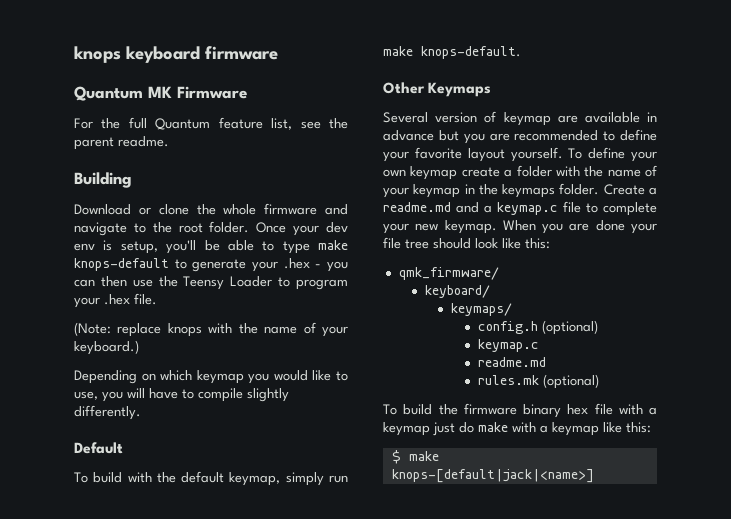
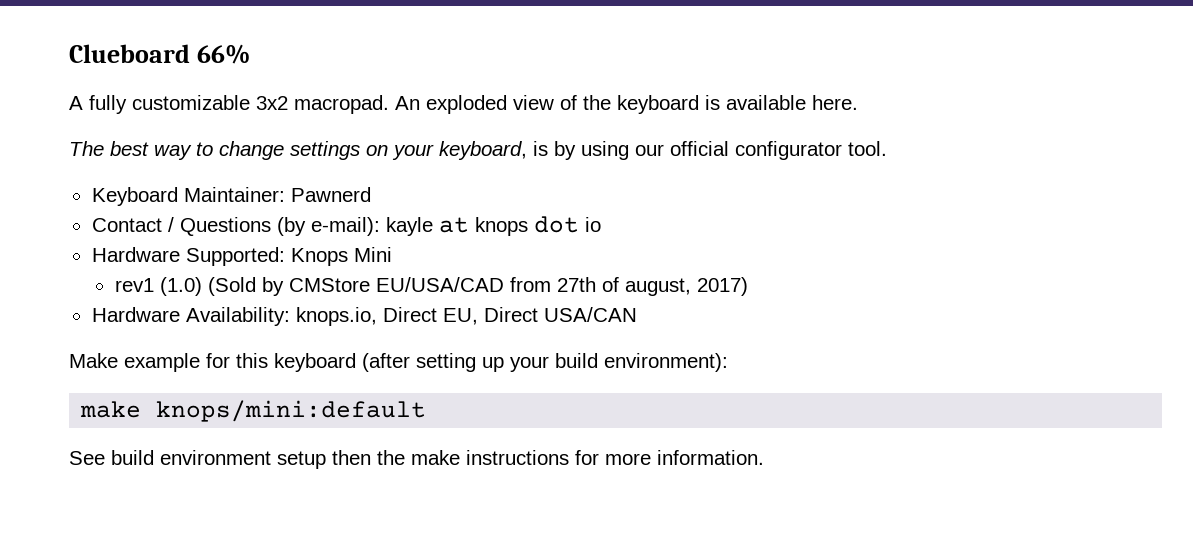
- knops keyboard firmware
- Quantum MK Firmware
- For the full Quantum feature list, see the parent readme.
- Building
- Download or clone the whole firmware and navigate to the root folder. Once your dev env is setup, you'll be able to type make knops-default to generate your .hex - you can then use the Teensy Loader to program your .hex file.
- (Note: replace knops with the name of your keyboard.)
- Depending on which keymap you would like to use, you will have to compile slightly differently.
- Default
- To build with the default keymap, simply run make knops-default.
- Other Keymaps
- Several version of keymap are available in advance but you are recommended to define your favorite layout yourself. To define your own keymap create a folder with the name of your keymap in the keymaps folder. Create a readme.md and a keymap.c file to complete your new keymap. When you are done your file tree should look like this:
- qmk_firmware/
- keyboard/
- keymaps/
- config.h (optional)
- keymap.c
- readme.md
- rules.mk (optional)
- To build the firmware binary hex file with a keymap just do make with a keymap like this:
- $ make knops-[default|jack|<name>]
+ Clueboard 66%
+ A fully customizable 3x2 macropad. An exploded view of the keyboard is available here.
+ The best way to change settings on your keyboard, is by using our official configurator tool.
+ Keyboard Maintainer: Pawnerd
+ Contact / Questions (by e-mail): kayle at knops dot io
+ Hardware Supported: Knops Mini
+ rev1 (1.0) (Sold by CMStore EU/USA/CAD from 27th of august, 2017)
+ Hardware Availability: knops.io, Direct EU, Direct USA/CAN
+ Make example for this keyboard (after setting up your build environment):
+ make knops/mini:default
+ See build environment setup then the make instructions for more information.

